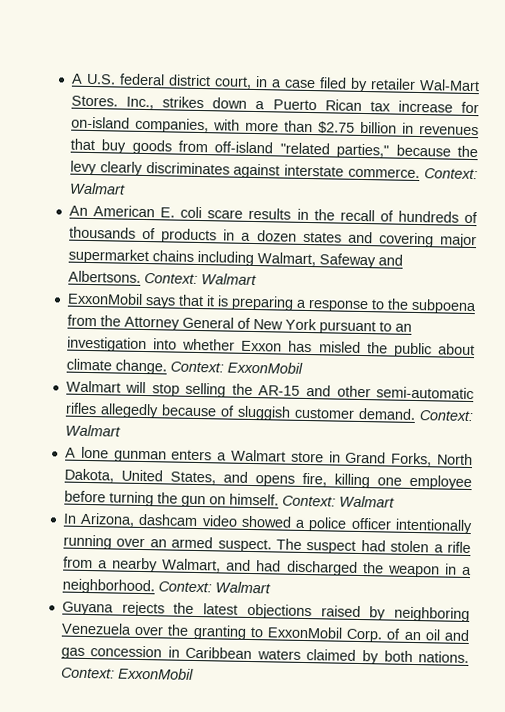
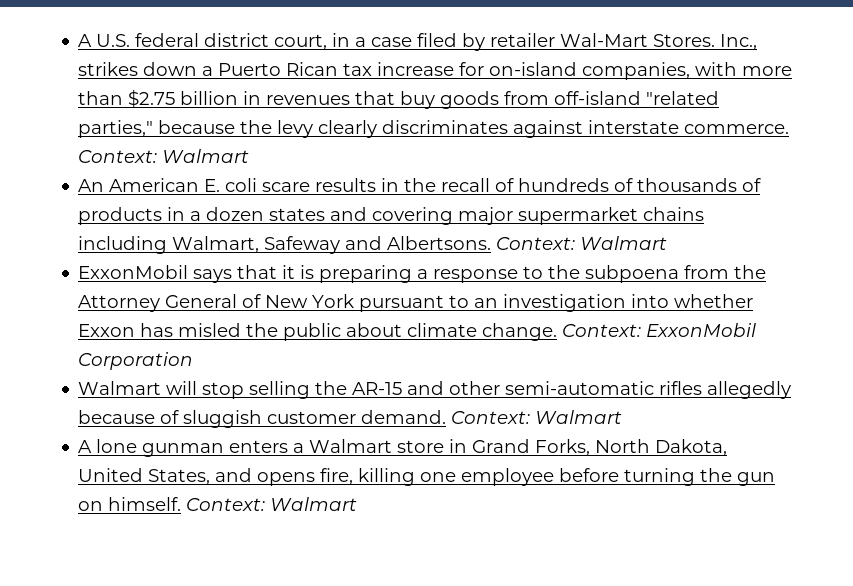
- ExxonMobil says that it is preparing a response to the subpoena from the Attorney General of New York pursuant to an investigation into whether Exxon has misled the public about climate change. Context: ExxonMobil
+ ExxonMobil says that it is preparing a response to the subpoena from the Attorney General of New York pursuant to an investigation into whether Exxon has misled the public about climate change. Context: ExxonMobil Corporation
- In Arizona, dashcam video showed a police officer intentionally running over an armed suspect. The suspect had stolen a rifle from a nearby Walmart, and had discharged the weapon in a neighborhood. Context: Walmart
- Guyana rejects the latest objections raised by neighboring Venezuela over the granting to ExxonMobil Corp. of an oil and gas concession in Caribbean waters claimed by both nations. Context: ExxonMobil

